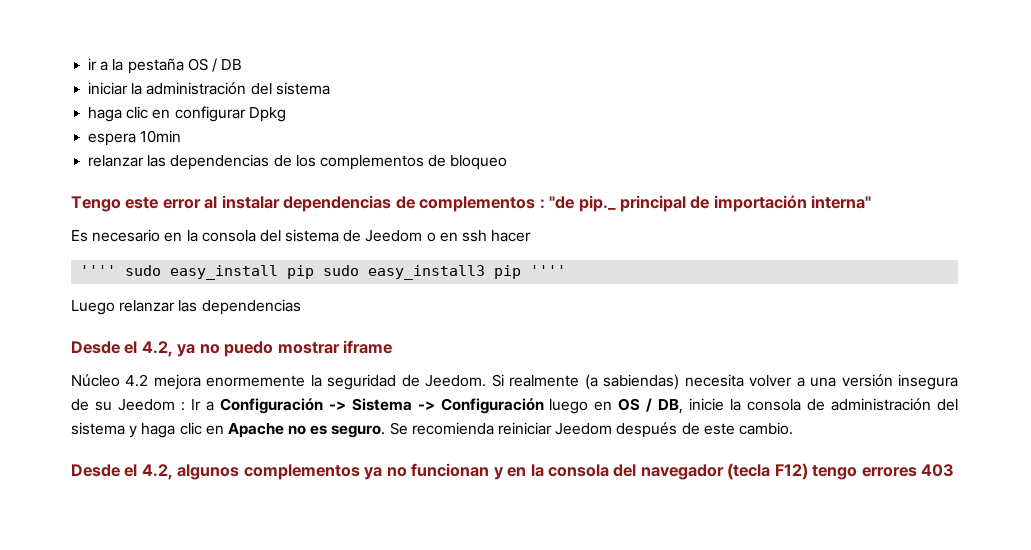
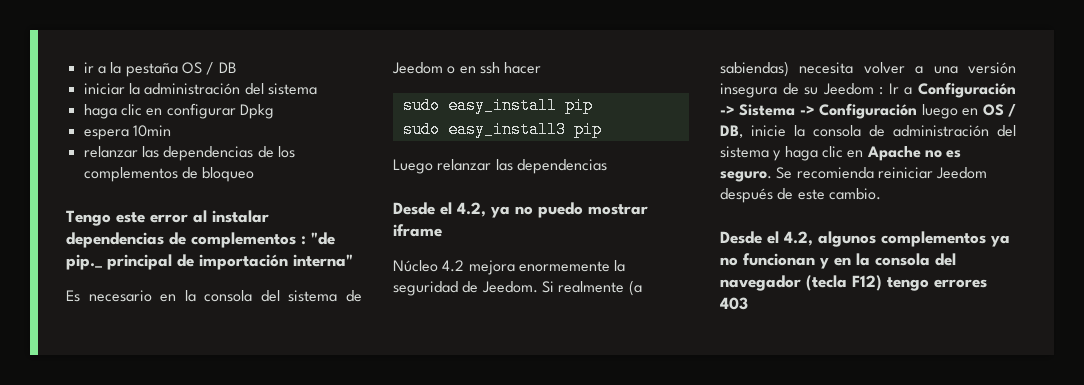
- '''' sudo easy_install pip sudo easy_install3 pip ''''
+ sudo easy_install pip
+ sudo easy_install3 pip

